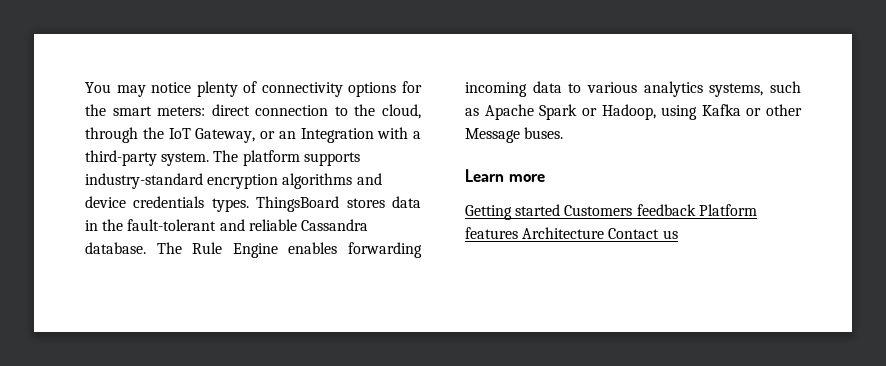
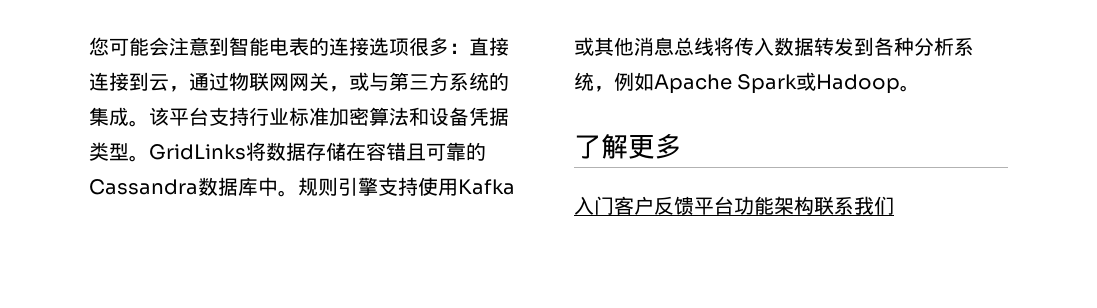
- You may notice plenty of connectivity options for the smart meters: direct connection to the cloud, through the IoT Gateway, or an Integration with a third-party system. The platform supports industry-standard encryption algorithms and device credentials types. ThingsBoard stores data in the fault-tolerant and reliable Cassandra database. The Rule Engine enables forwarding incoming data to various analytics systems, such as Apache Spark or Hadoop, using Kafka or other Message buses.
- Learn more
- Getting started Customers feedback Platform features Architecture Contact us
+ 您可能会注意到智能电表的连接选项很多：直接连接到云，通过物联网网关，或与第三方系统的集成。该平台支持行业标准加密算法和设备凭据类型。GridLinks将数据存储在容错且可靠的Cassandra数据库中。规则引擎支持使用Kafka或其他消息总线将传入数据转发到各种分析系统，例如Apache Spark或Hadoop。
+ 了解更多
+ 入门客户反馈平台功能架构联系我们

